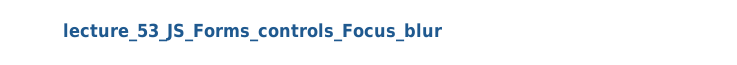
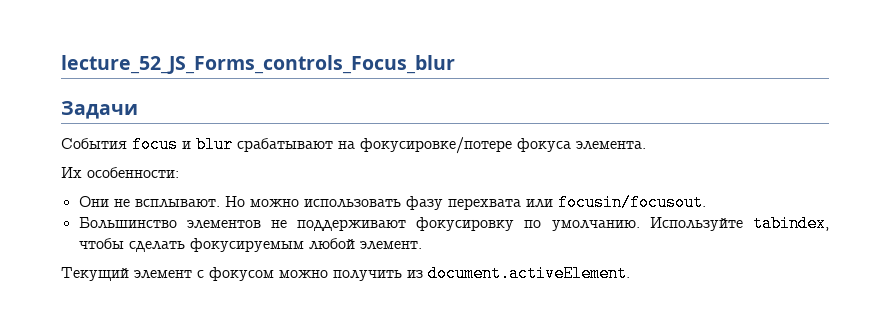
- lecture_53_JS_Forms_controls_Focus_blur
+ lecture_52_JS_Forms_controls_Focus_blur
+ Задачи
+ События focus и blur срабатывают на фокусировке/потере фокуса элемента.
+ Их особенности:
+ Они не всплывают. Но можно использовать фазу перехвата или focusin/focusout.
+ Большинство элементов не поддерживают фокусировку по умолчанию. Используйте tabindex, чтобы сделать фокусируемым любой элемент.
+ Текущий элемент с фокусом можно получить из document.activeElement.

